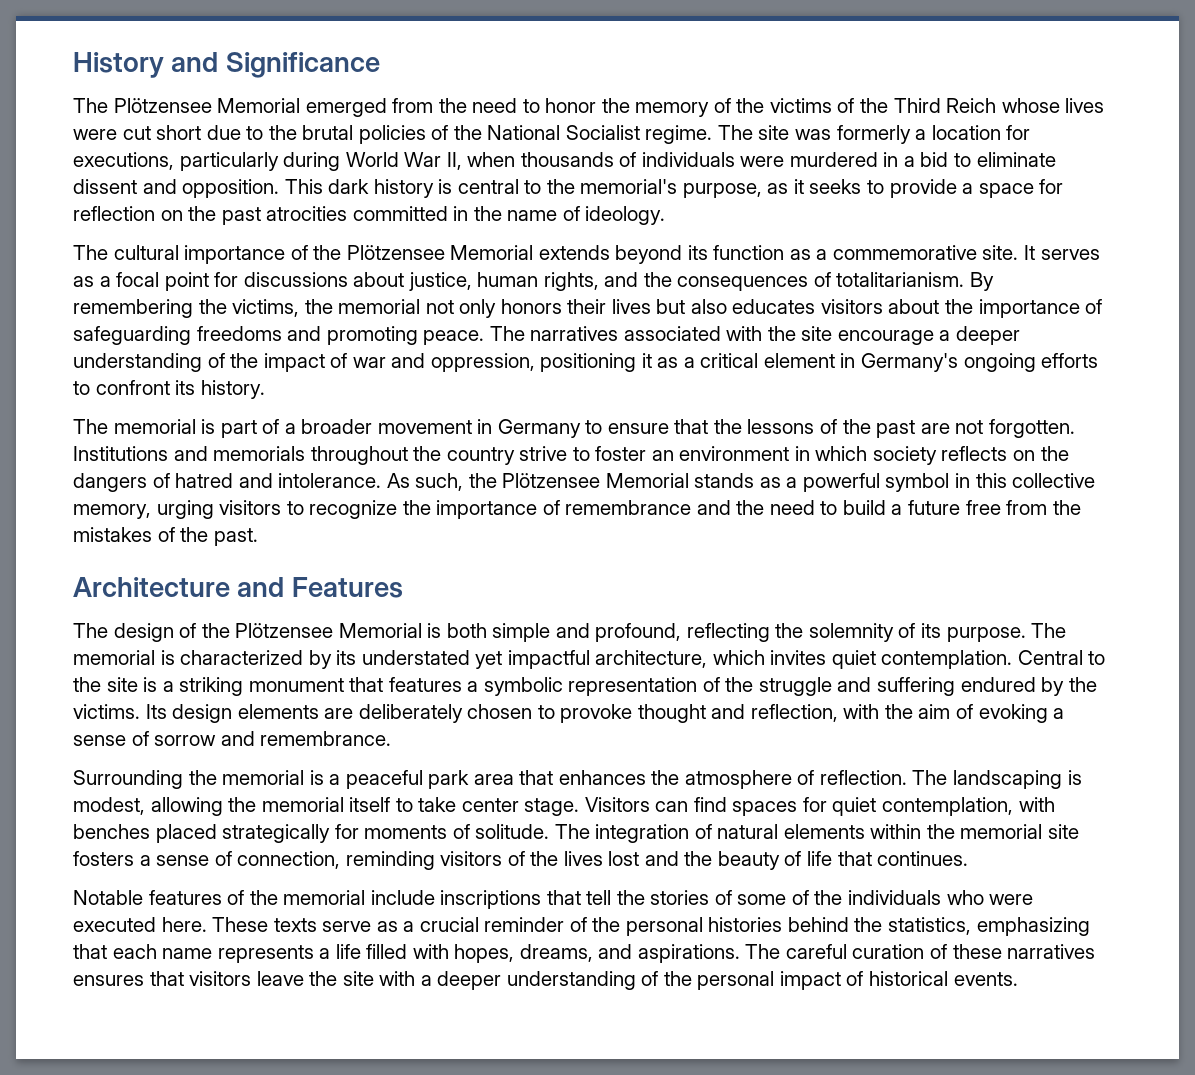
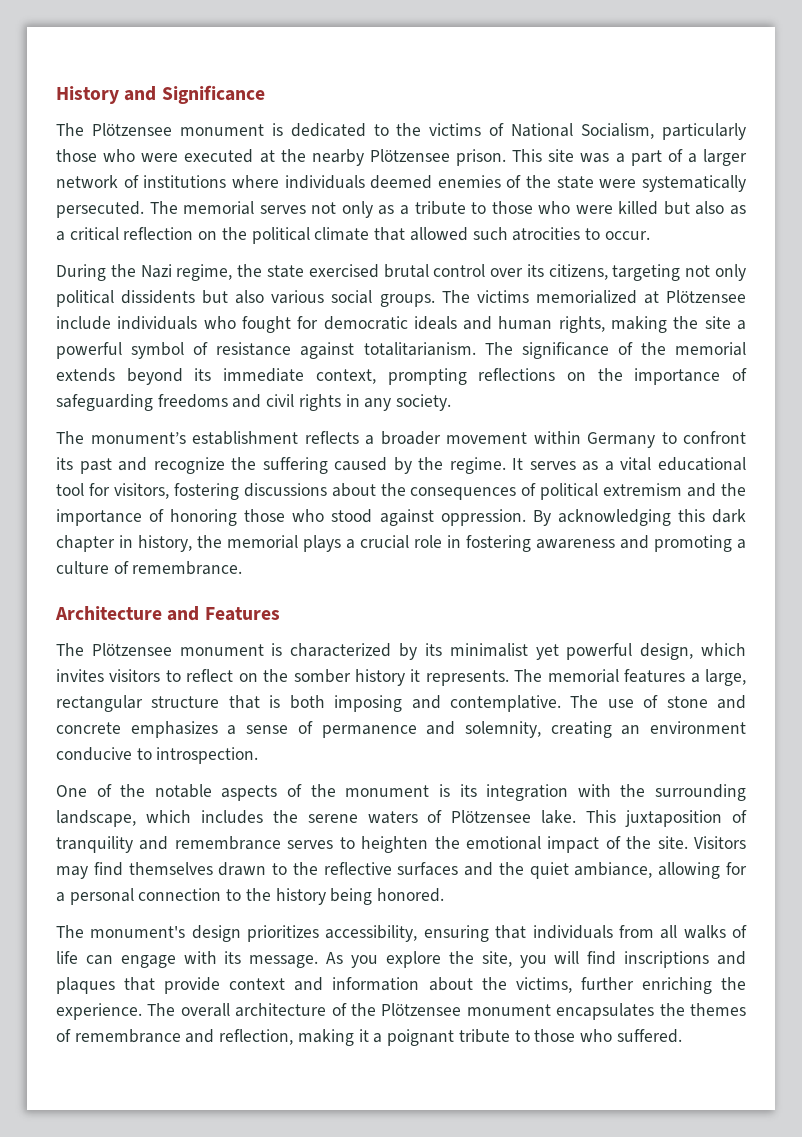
- The Plötzensee Memorial emerged from the need to honor the memory of the victims of the Third Reich whose lives were cut short due to the brutal policies of the National Socialist regime. The site was formerly a location for executions, particularly during World War II, when thousands of individuals were murdered in a bid to eliminate dissent and opposition. This dark history is central to the memorial's purpose, as it seeks to provide a space for reflection on the past atrocities committed in the name of ideology.
- The cultural importance of the Plötzensee Memorial extends beyond its function as a commemorative site. It serves as a focal point for discussions about justice, human rights, and the consequences of totalitarianism. By remembering the victims, the memorial not only honors their lives but also educates visitors about the importance of safeguarding freedoms and promoting peace. The narratives associated with the site encourage a deeper understanding of the impact of war and oppression, positioning it as a critical element in Germany's ongoing efforts to confront its history.
- The memorial is part of a broader movement in Germany to ensure that the lessons of the past are not forgotten. Institutions and memorials throughout the country strive to foster an environment in which society reflects on the dangers of hatred and intolerance. As such, the Plötzensee Memorial stands as a powerful symbol in this collective memory, urging visitors to recognize the importance of remembrance and the need to build a future free from the mistakes of the past.
+ The Plötzensee monument is dedicated to the victims of National Socialism, particularly those who were executed at the nearby Plötzensee prison. This site was a part of a larger network of institutions where individuals deemed enemies of the state were systematically persecuted. The memorial serves not only as a tribute to those who were killed but also as a critical reflection on the political climate that allowed such atrocities to occur.
+ During the Nazi regime, the state exercised brutal control over its citizens, targeting not only political dissidents but also various social groups. The victims memorialized at Plötzensee include individuals who fought for democratic ideals and human rights, making the site a powerful symbol of resistance against totalitarianism. The significance of the memorial extends beyond its immediate context, prompting reflections on the importance of safeguarding freedoms and civil rights in any society.
+ The monument’s establishment reflects a broader movement within Germany to confront its past and recognize the suffering caused by the regime. It serves as a vital educational tool for visitors, fostering discussions about the consequences of political extremism and the importance of honoring those who stood against oppression. By acknowledging this dark chapter in history, the memorial plays a crucial role in fostering awareness and promoting a culture of remembrance.
  Architecture and Features
- The design of the Plötzensee Memorial is both simple and profound, reflecting the solemnity of its purpose. The memorial is characterized by its understated yet impactful architecture, which invites quiet contemplation. Central to the site is a striking monument that features a symbolic representation of the struggle and suffering endured by the victims. Its design elements are deliberately chosen to provoke thought and reflection, with the aim of evoking a sense of sorrow and remembrance.
- Surrounding the memorial is a peaceful park area that enhances the atmosphere of reflection. The landscaping is modest, allowing the memorial itself to take center stage. Visitors can find spaces for quiet contemplation, with benches placed strategically for moments of solitude. The integration of natural elements within the memorial site fosters a sense of connection, reminding visitors of the lives lost and the beauty of life that continues.
- Notable features of the memorial include inscriptions that tell the stories of some of the individuals who were executed here. These texts serve as a crucial reminder of the personal histories behind the statistics, emphasizing that each name represents a life filled with hopes, dreams, and aspirations. The careful curation of these narratives ensures that visitors leave the site with a deeper understanding of the personal impact of historical events.
+ The Plötzensee monument is characterized by its minimalist yet powerful design, which invites visitors to reflect on the somber history it represents. The memorial features a large, rectangular structure that is both imposing and contemplative. The use of stone and concrete emphasizes a sense of permanence and solemnity, creating an environment conducive to introspection.
+ One of the notable aspects of the monument is its integration with the surrounding landscape, which includes the serene waters of Plötzensee lake. This juxtaposition of tranquility and remembrance serves to heighten the emotional impact of the site. Visitors may find themselves drawn to the reflective surfaces and the quiet ambiance, allowing for a personal connection to the history being honored.
+ The monument's design prioritizes accessibility, ensuring that individuals from all walks of life can engage with its message. As you explore the site, you will find inscriptions and plaques that provide context and information about the victims, further enriching the experience. The overall architecture of the Plötzensee monument encapsulates the themes of remembrance and reflection, making it a poignant tribute to those who suffered.

